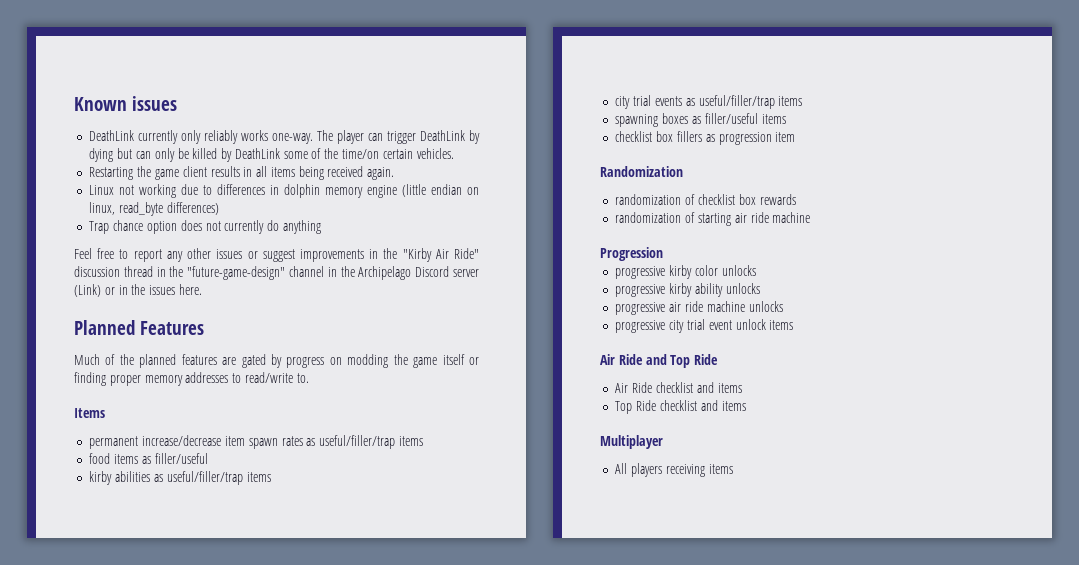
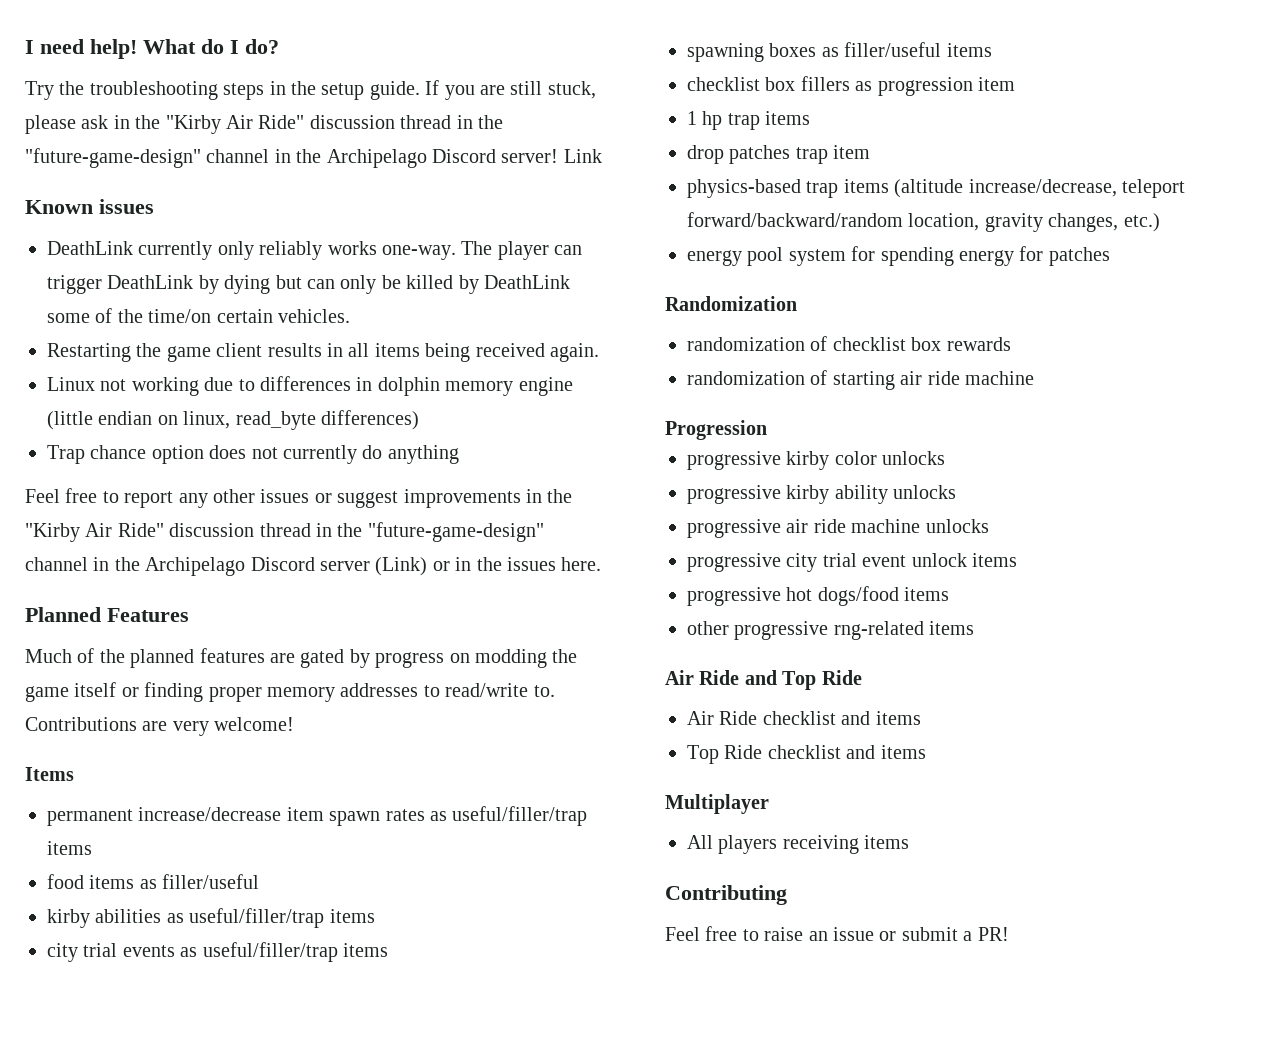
+ I need help! What do I do?
+ Try the troubleshooting steps in the setup guide. If you are still stuck, please ask in the "Kirby Air Ride" discussion thread in the "future-game-design" channel in the Archipelago Discord server! Link
+ Contributions are very welcome!
+ 1 hp trap items
+ drop patches trap item
+ physics-based trap items (altitude increase/decrease, teleport forward/backward/random location, gravity changes, etc.)
+ energy pool system for spending energy for patches
+ progressive hot dogs/food items
+ other progressive rng-related items
+ Contributing
+ Feel free to raise an issue or submit a PR!

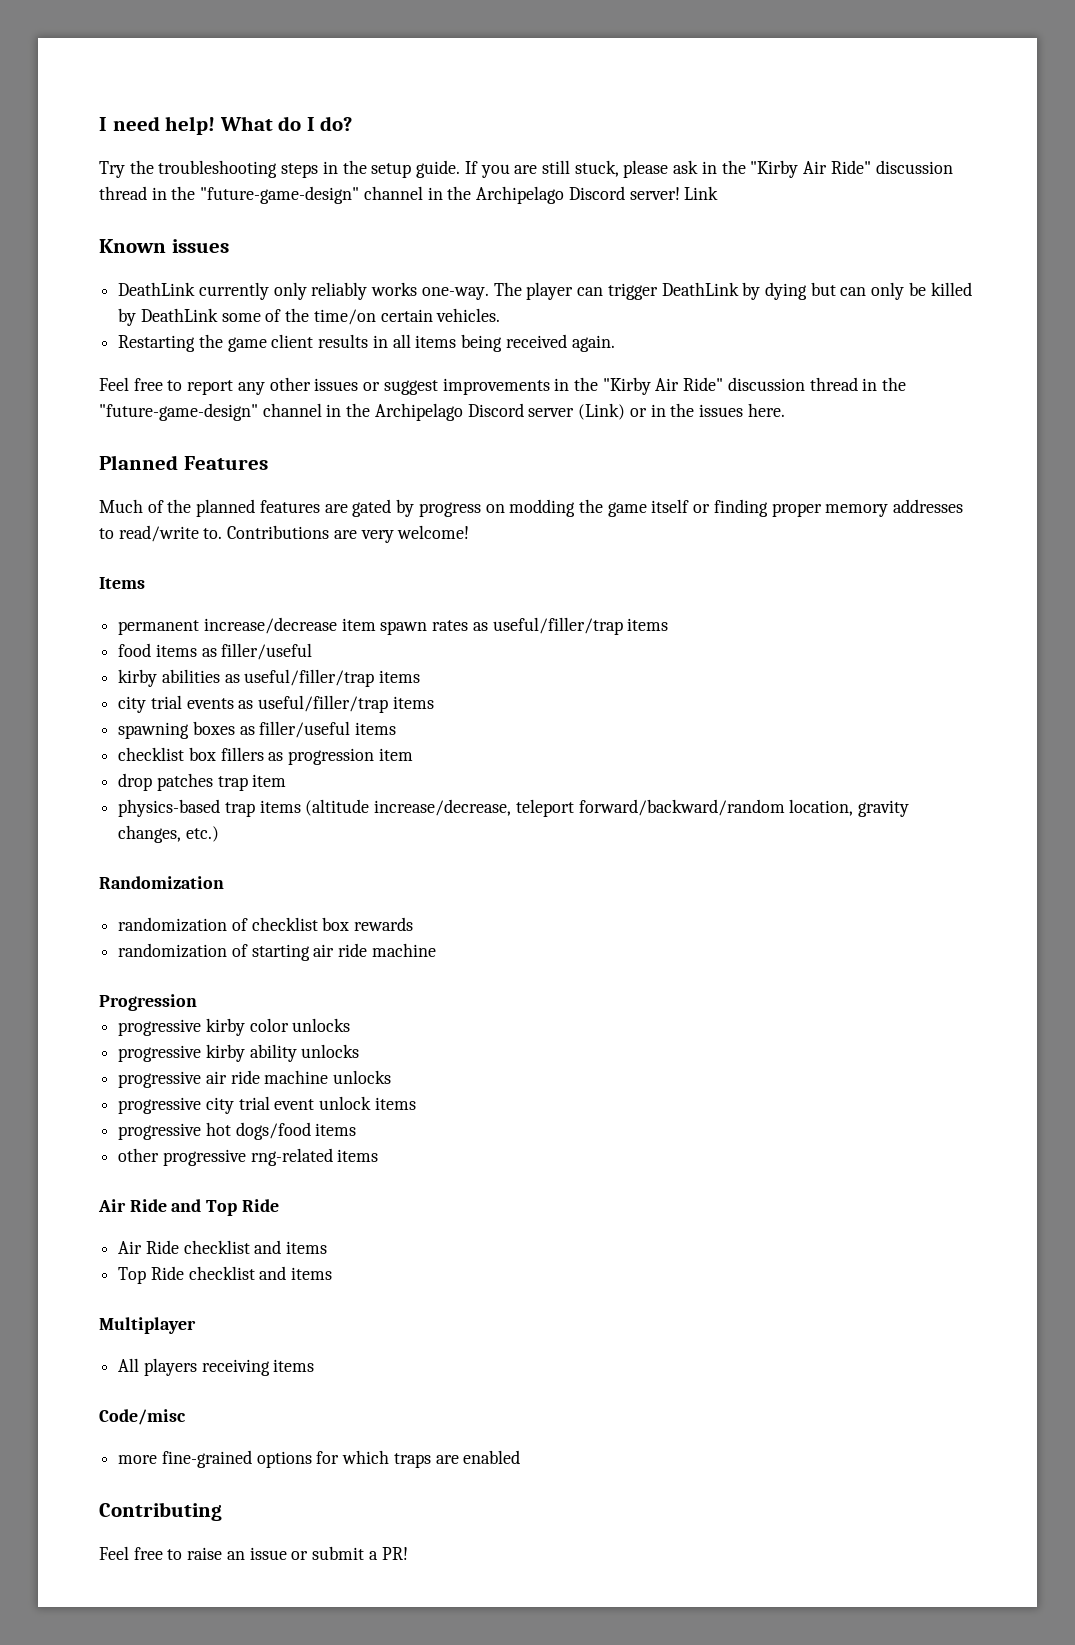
- Linux not working due to differences in dolphin memory engine (little endian on linux, read_byte differences)
- Trap chance option does not currently do anything
- 1 hp trap items
- energy pool system for spending energy for patches
+ Code/misc
+ more fine-grained options for which traps are enabled

